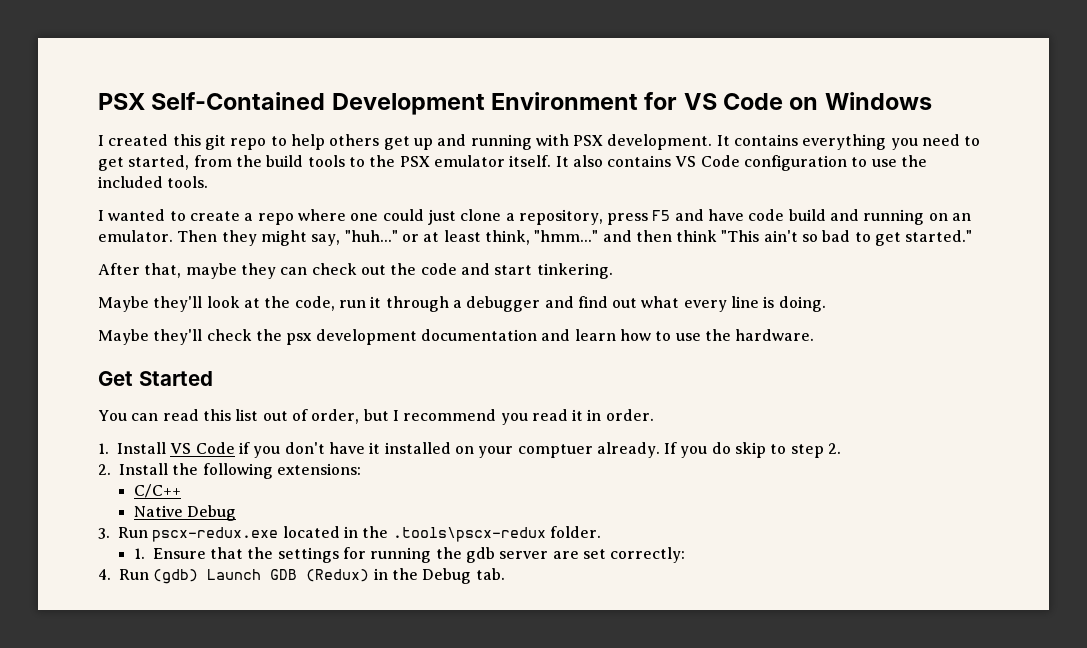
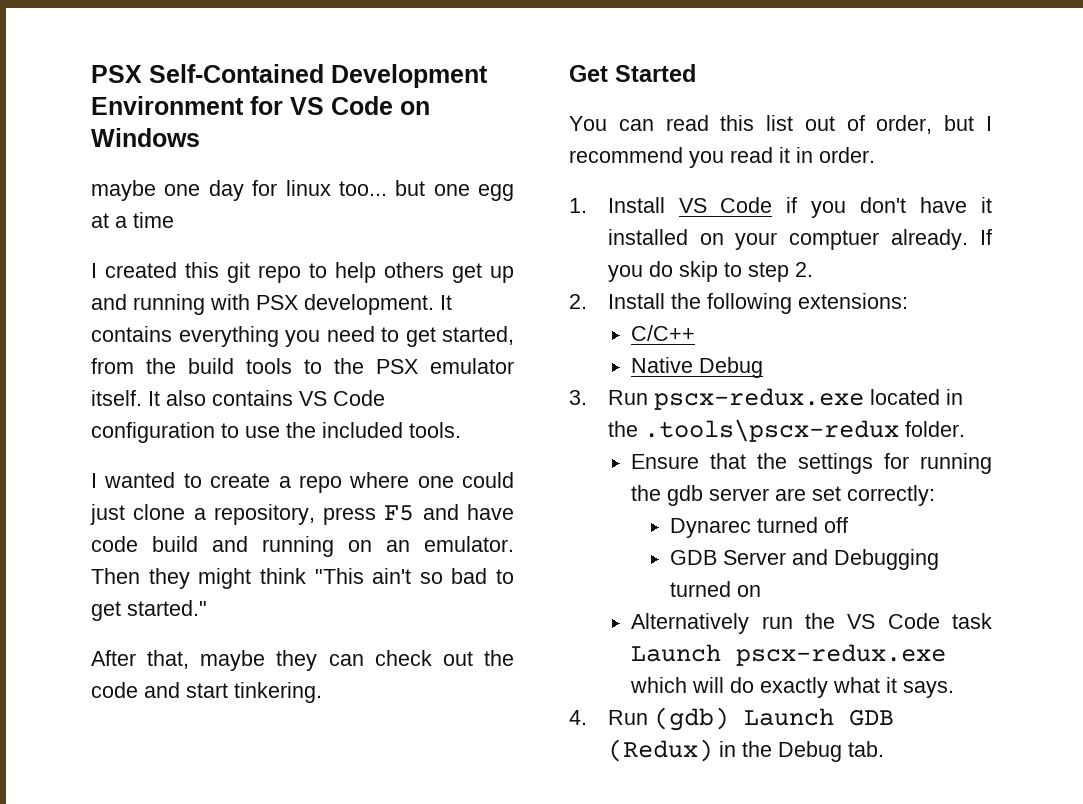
+ maybe one day for linux too... but one egg at a time
- Then they might say, "huh..." or at least think, "hmm..." and then think "This ain't so bad to get started."
+ Then they might think "This ain't so bad to get started."
- Maybe they'll look at the code, run it through a debugger and find out what every line is doing.
- Maybe they'll check the psx development documentation and learn how to use the hardware.
- 1. Ensure that the settings for running the gdb server are set correctly:
+ Ensure that the settings for running the gdb server are set correctly:
+ Dynarec turned off
+ GDB Server and Debugging turned on
+ Alternatively run the VS Code task Launch pscx-redux.exe which will do exactly what it says.

